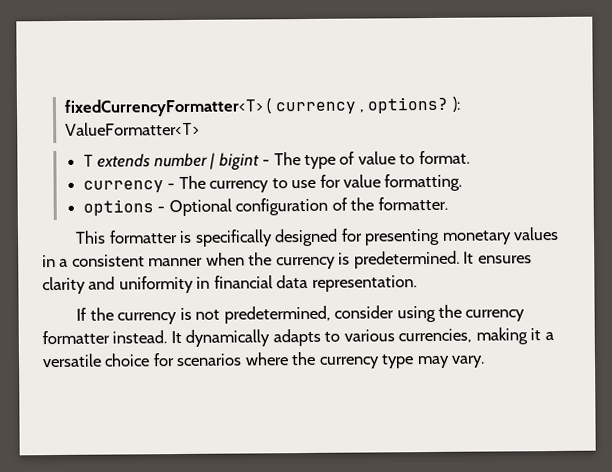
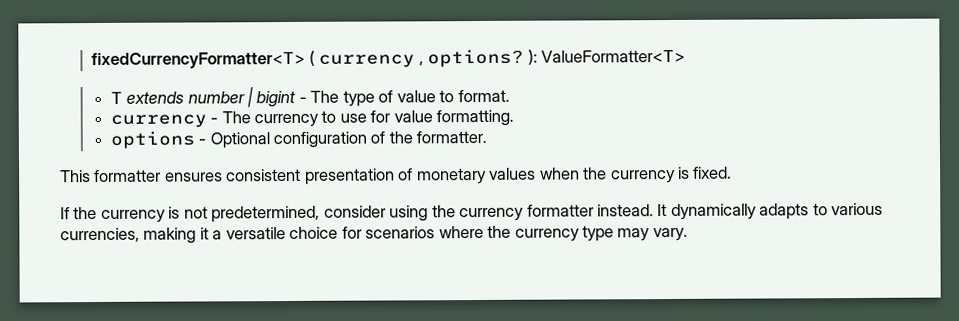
- This formatter is specifically designed for presenting monetary values in a consistent manner when the currency is predetermined. It ensures clarity and uniformity in financial data representation.
+ This formatter ensures consistent presentation of monetary values when the currency is fixed.

